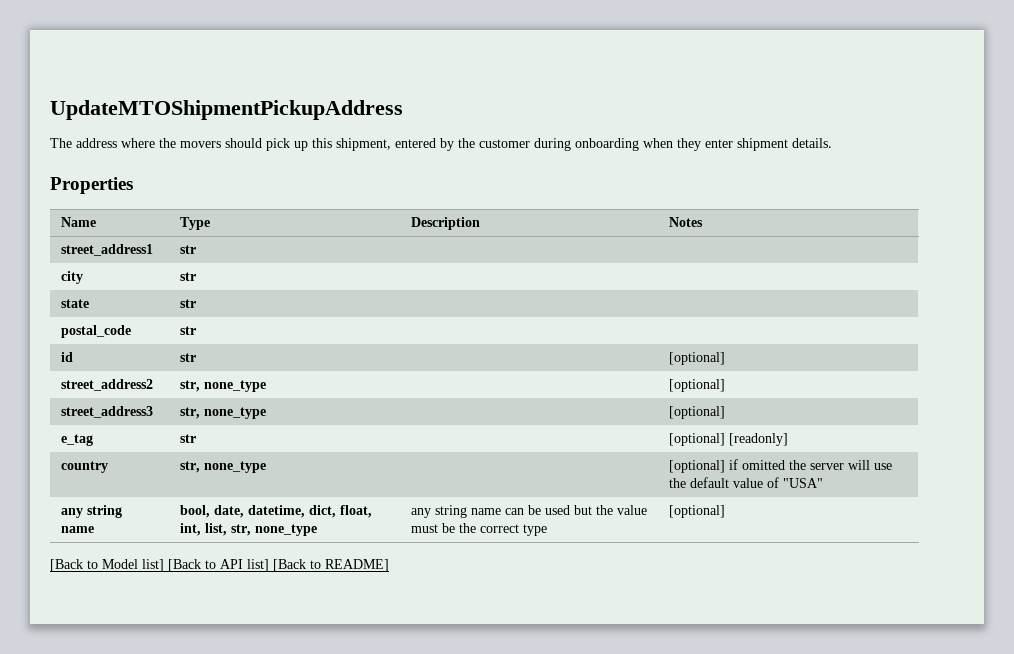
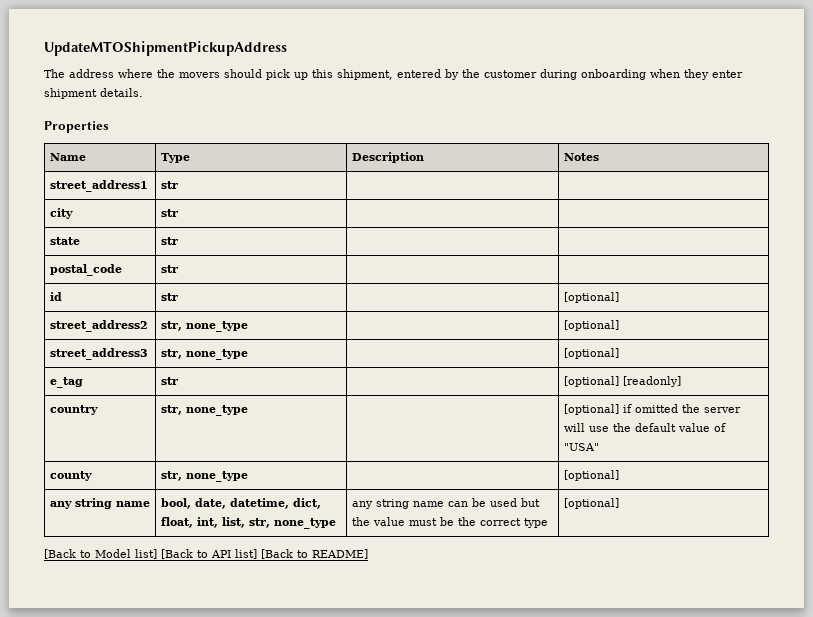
+ county | str, none_type | | [optional]

